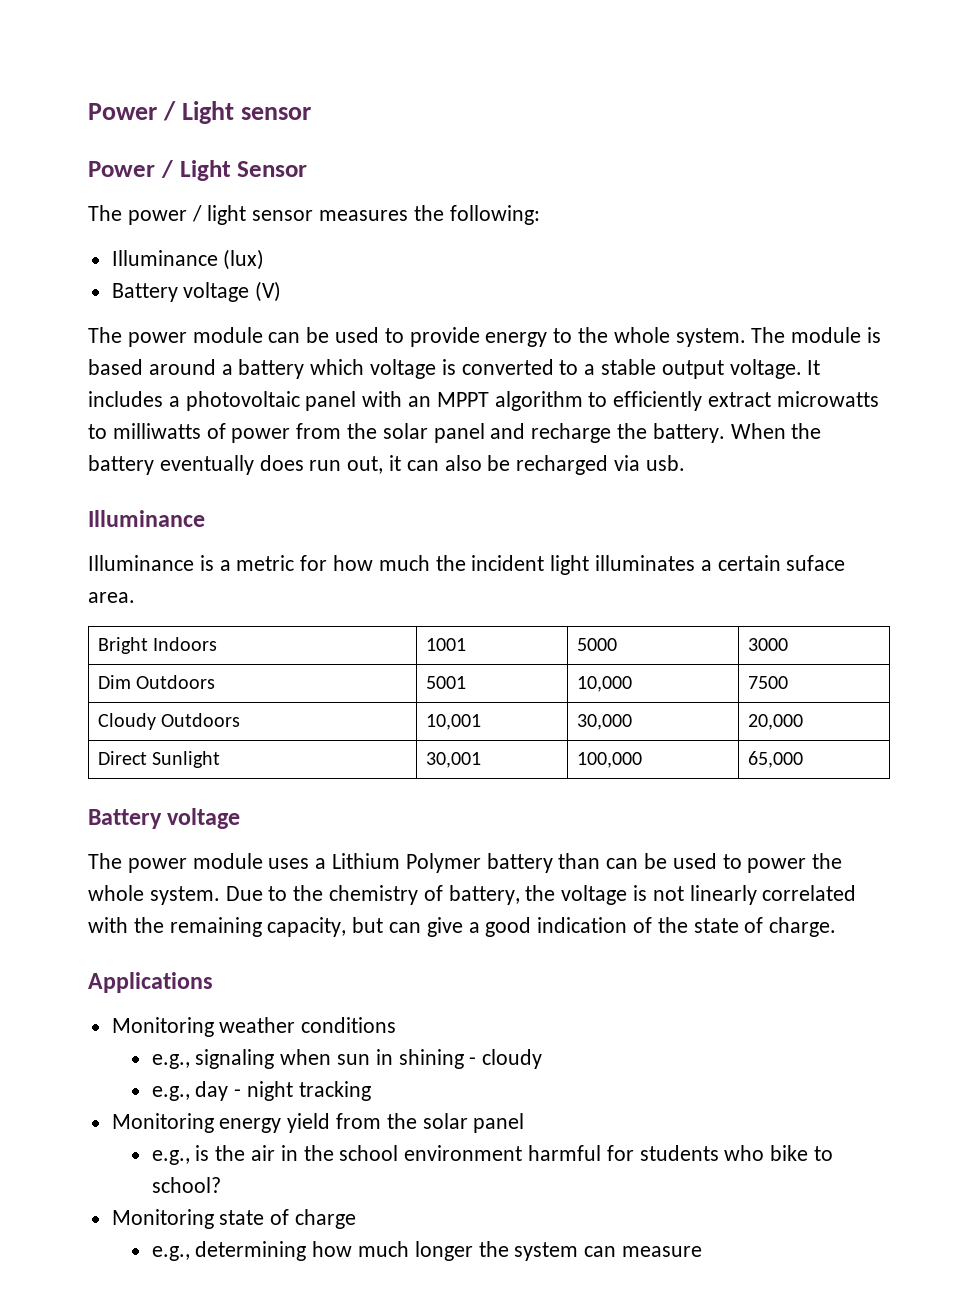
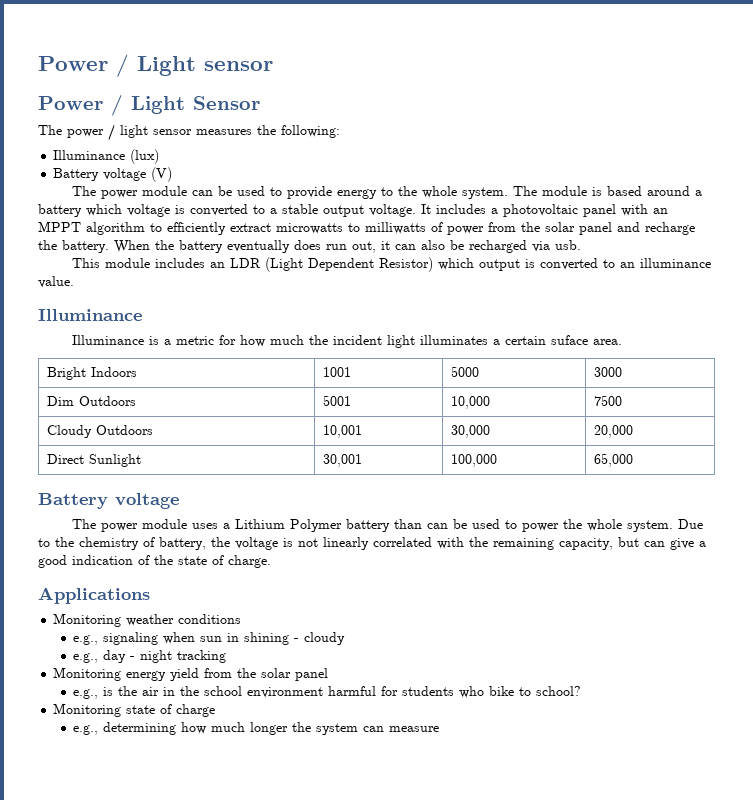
+ This module includes an LDR (Light Dependent Resistor) which output is converted to an illuminance value.

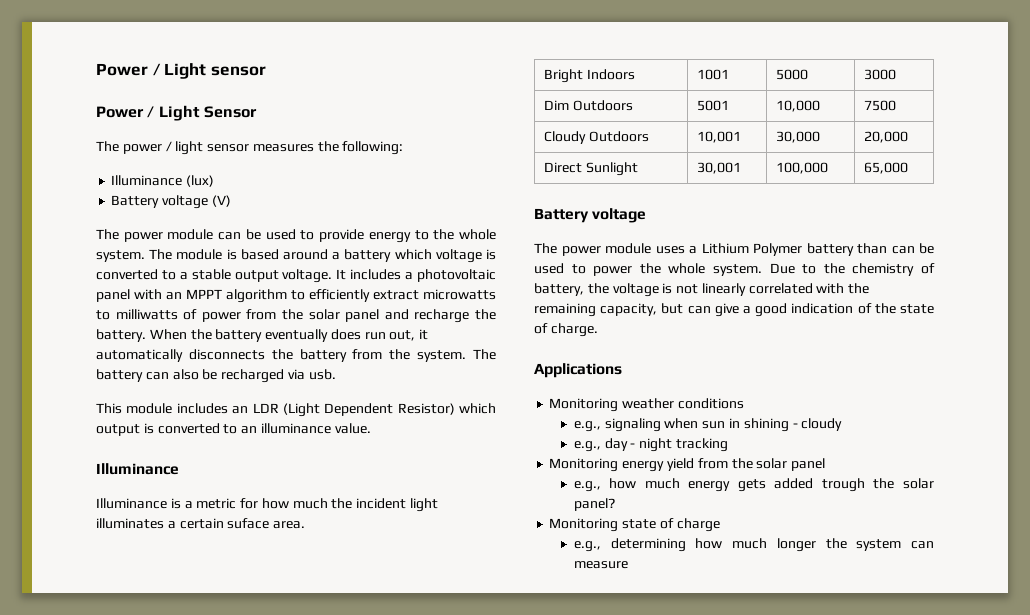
- When the battery eventually does run out, it can also be recharged via usb.
+ When the battery eventually does run out, it automatically disconnects the battery from the system. The battery can also be recharged via usb.
- e.g., is the air in the school environment harmful for students who bike to school?
+ e.g., how much energy gets added trough the solar panel?

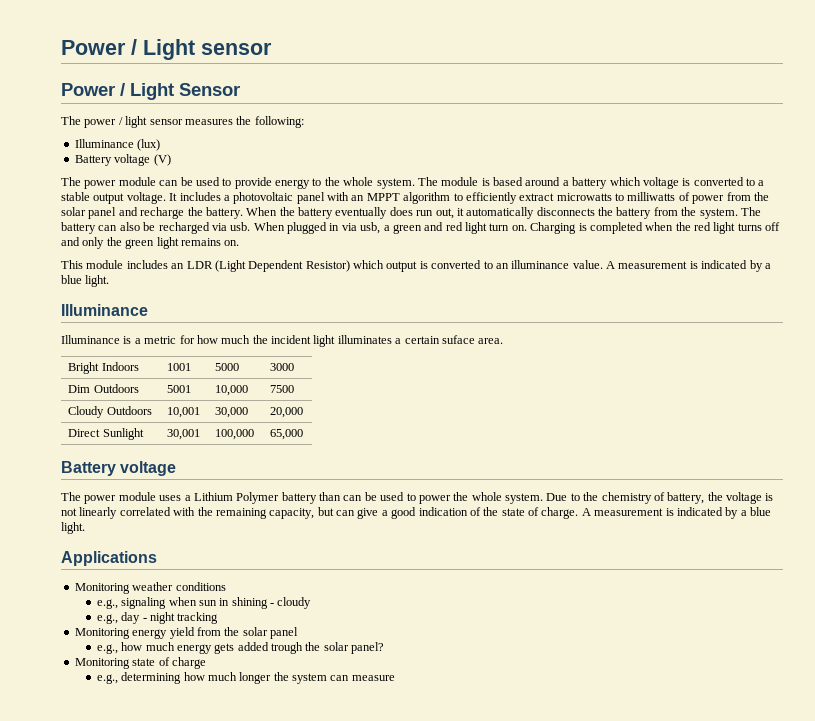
+ When plugged in via usb, a green and red light turn on. Charging is completed when the red light turns off and only the green light remains on.
- This module includes an LDR (Light Dependent Resistor) which output is converted to an illuminance value.
+ This module includes an LDR (Light Dependent Resistor) which output is converted to an illuminance value. A measurement is indicated by a blue light.
- Due to the chemistry of battery, the voltage is not linearly correlated with the remaining capacity, but can give a good indication of the state of charge.
+ Due to the chemistry of battery, the voltage is not linearly correlated with the remaining capacity, but can give a good indication of the state of charge. A measurement is indicated by a blue light.

